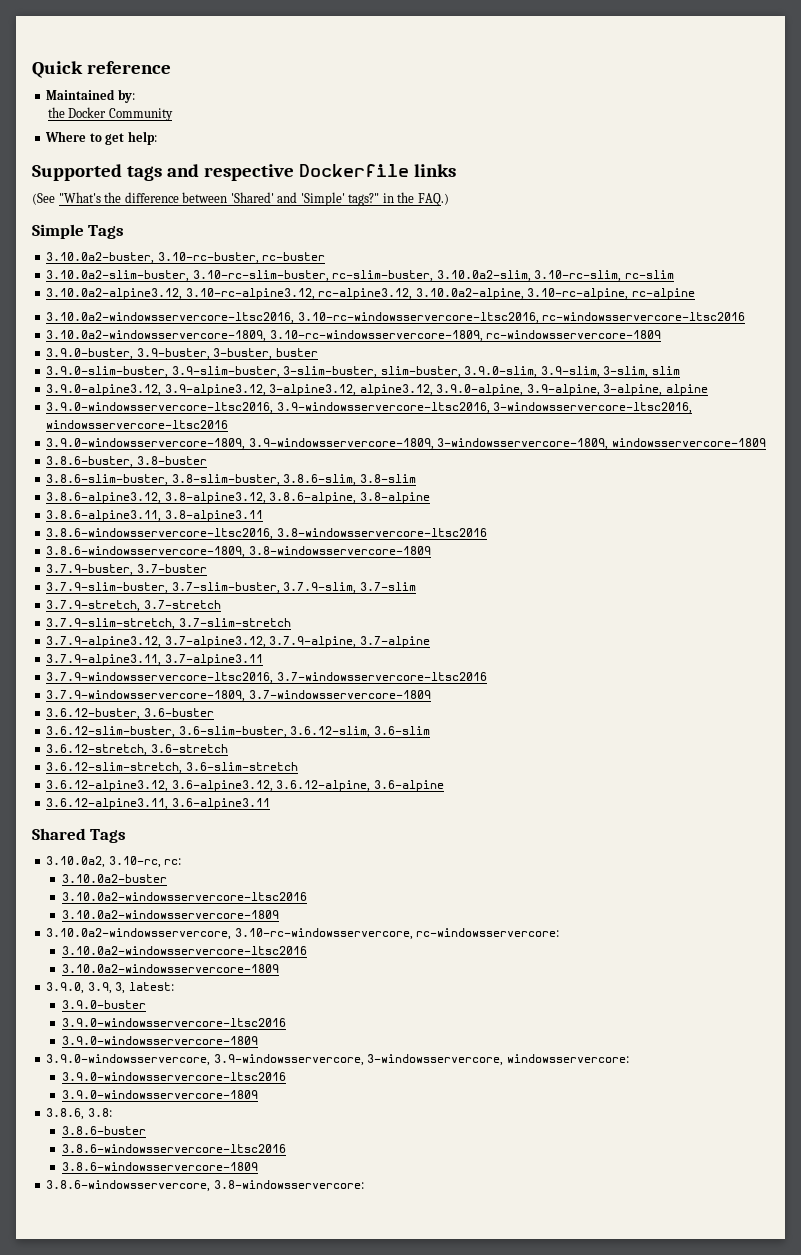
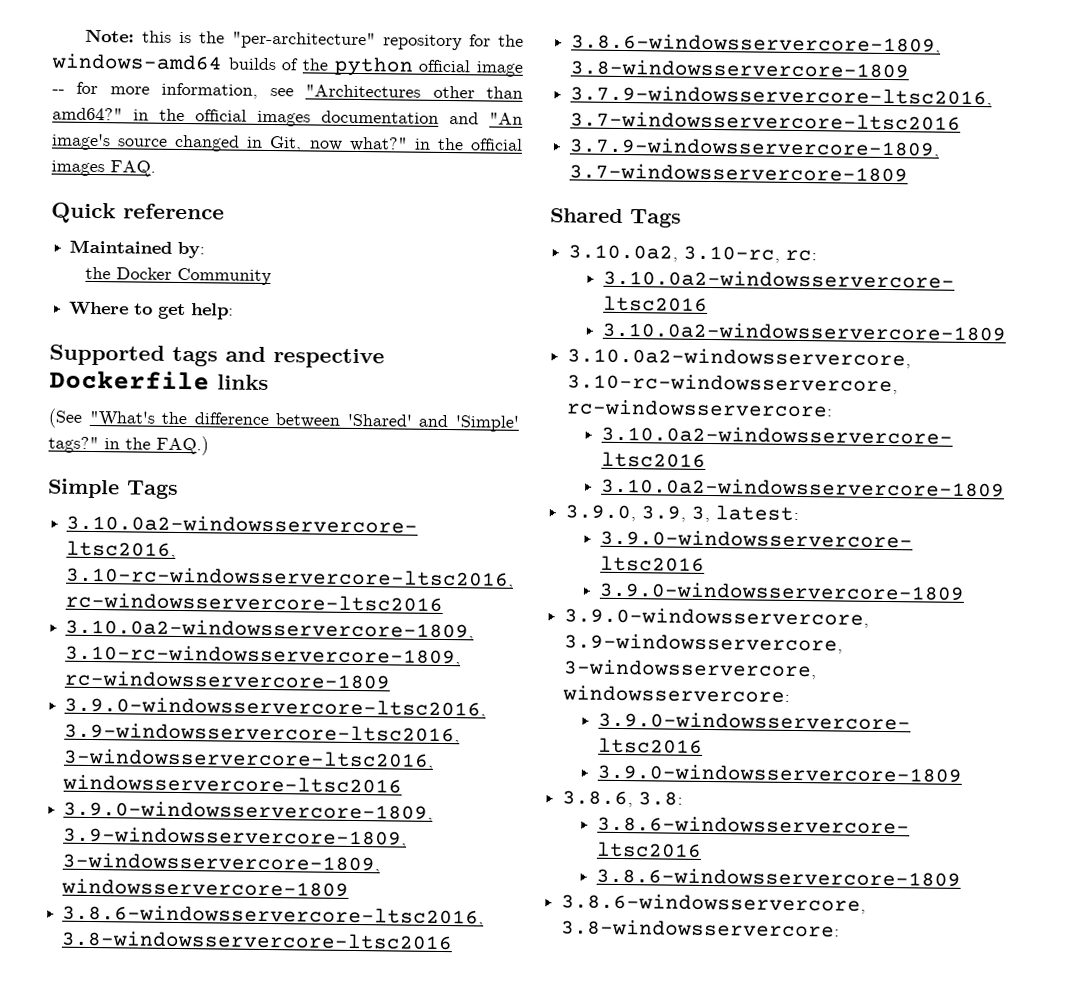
+ Note: this is the "per-architecture" repository for the windows-amd64 builds of the python official image -- for more information, see "Architectures other than amd64?" in the official images documentation and "An image's source changed in Git, now what?" in the official images FAQ.
- 3.10.0a2-buster, 3.10-rc-buster, rc-buster
- 3.10.0a2-slim-buster, 3.10-rc-slim-buster, rc-slim-buster, 3.10.0a2-slim, 3.10-rc-slim, rc-slim
- 3.10.0a2-alpine3.12, 3.10-rc-alpine3.12, rc-alpine3.12, 3.10.0a2-alpine, 3.10-rc-alpine, rc-alpine
- 3.9.0-buster, 3.9-buster, 3-buster, buster
- 3.9.0-slim-buster, 3.9-slim-buster, 3-slim-buster, slim-buster, 3.9.0-slim, 3.9-slim, 3-slim, slim
- 3.9.0-alpine3.12, 3.9-alpine3.12, 3-alpine3.12, alpine3.12, 3.9.0-alpine, 3.9-alpine, 3-alpine, alpine
- 3.8.6-buster, 3.8-buster
- 3.8.6-slim-buster, 3.8-slim-buster, 3.8.6-slim, 3.8-slim
- 3.8.6-alpine3.12, 3.8-alpine3.12, 3.8.6-alpine, 3.8-alpine
- 3.8.6-alpine3.11, 3.8-alpine3.11
  3.8.6-windowsservercore-ltsc2016, 3.8-windowsservercore-ltsc2016
  3.8.6-windowsservercore-1809, 3.8-windowsservercore-1809
- 3.7.9-buster, 3.7-buster
- 3.7.9-slim-buster, 3.7-slim-buster, 3.7.9-slim, 3.7-slim
- 3.7.9-stretch, 3.7-stretch
- 3.7.9-slim-stretch, 3.7-slim-stretch
- 3.7.9-alpine3.12, 3.7-alpine3.12, 3.7.9-alpine, 3.7-alpine
- 3.7.9-alpine3.11, 3.7-alpine3.11
  3.7.9-windowsservercore-ltsc2016, 3.7-windowsservercore-ltsc2016
  3.7.9-windowsservercore-1809, 3.7-windowsservercore-1809
- 3.6.12-buster, 3.6-buster
- 3.6.12-slim-buster, 3.6-slim-buster, 3.6.12-slim, 3.6-slim
- 3.6.12-stretch, 3.6-stretch
- 3.6.12-slim-stretch, 3.6-slim-stretch
- 3.6.12-alpine3.12, 3.6-alpine3.12, 3.6.12-alpine, 3.6-alpine
- 3.6.12-alpine3.11, 3.6-alpine3.11
- 3.10.0a2-buster
- 3.9.0-buster
- 3.8.6-buster

